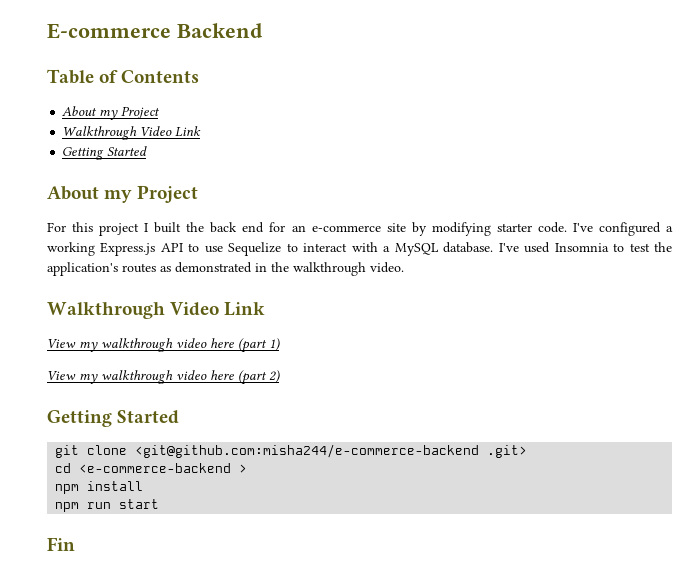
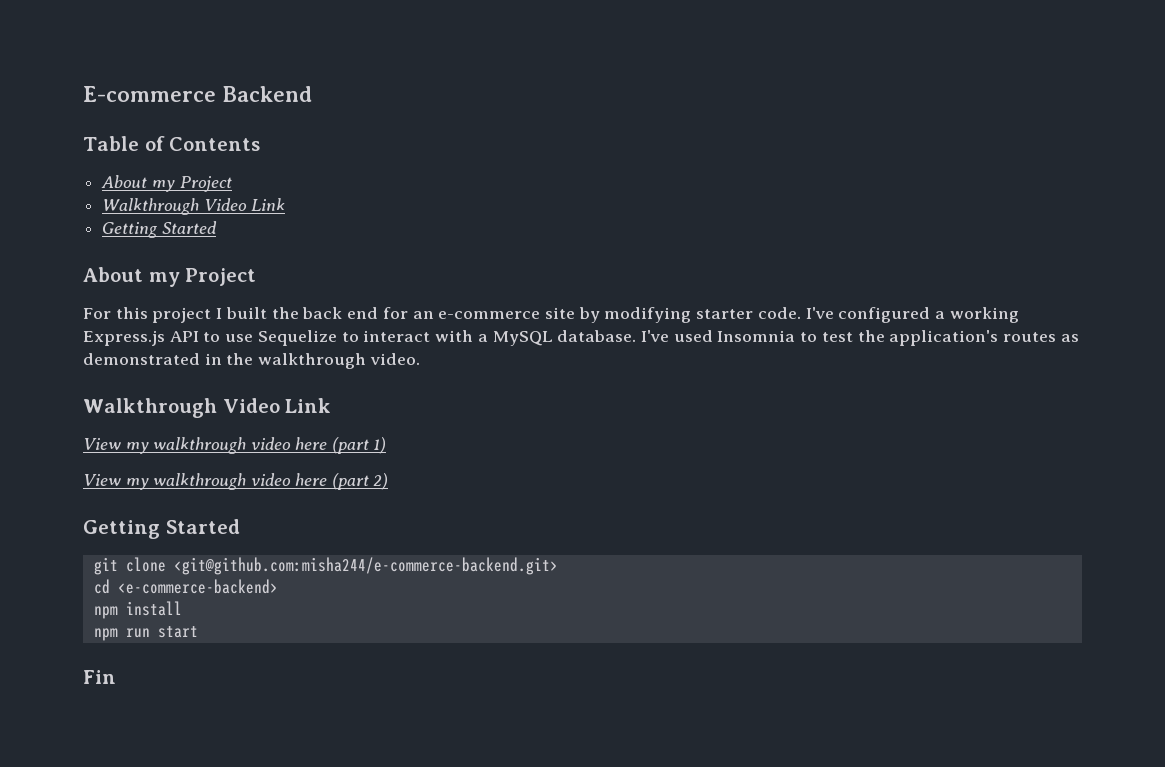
- git clone <git@github.com:misha244/e-commerce-backend .git>
+ git clone <git@github.com:misha244/e-commerce-backend.git>
- cd <e-commerce-backend >
+ cd <e-commerce-backend>

